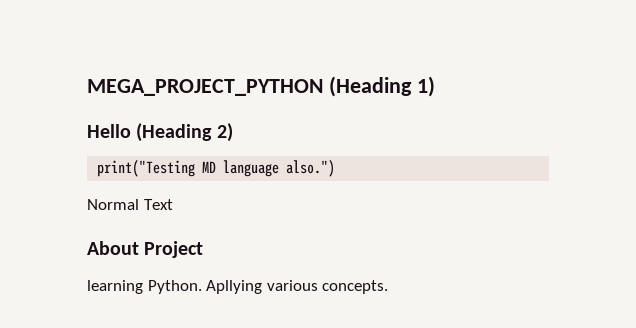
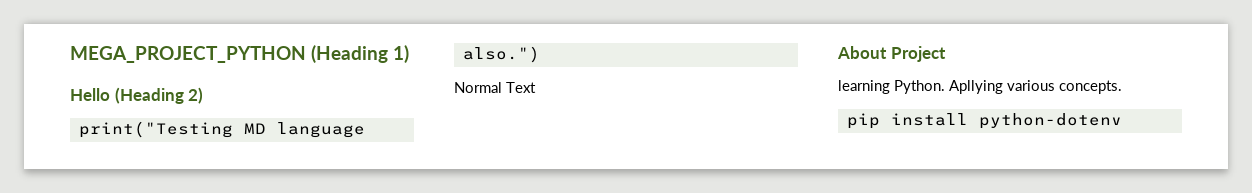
+ pip install python-dotenv

